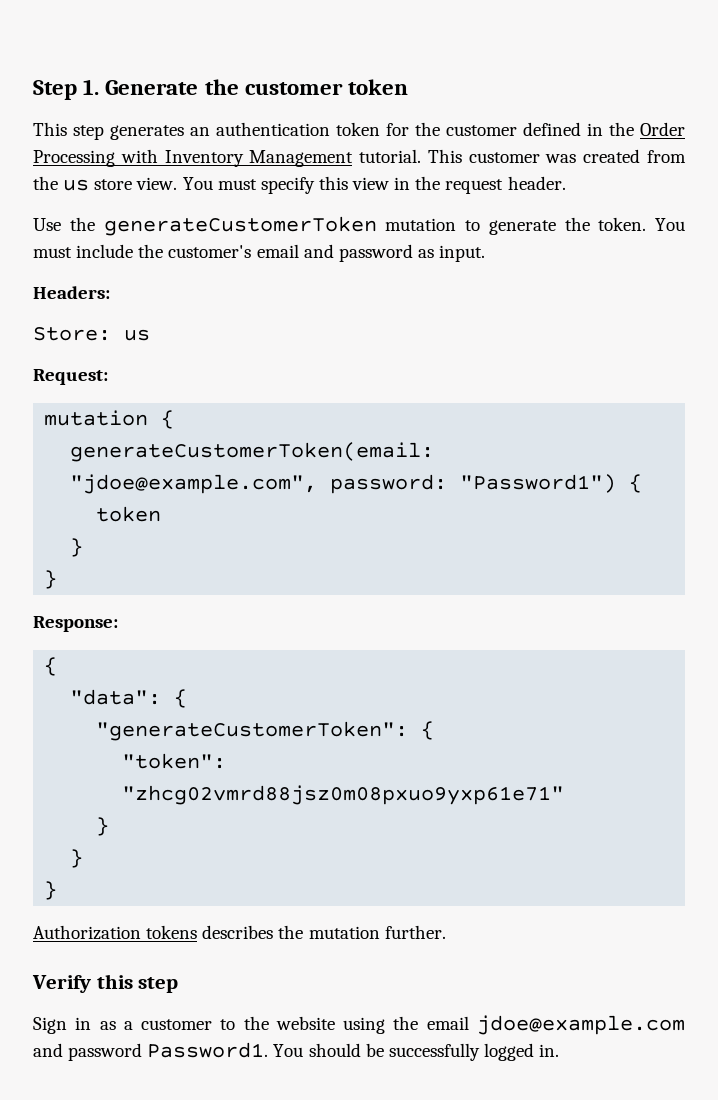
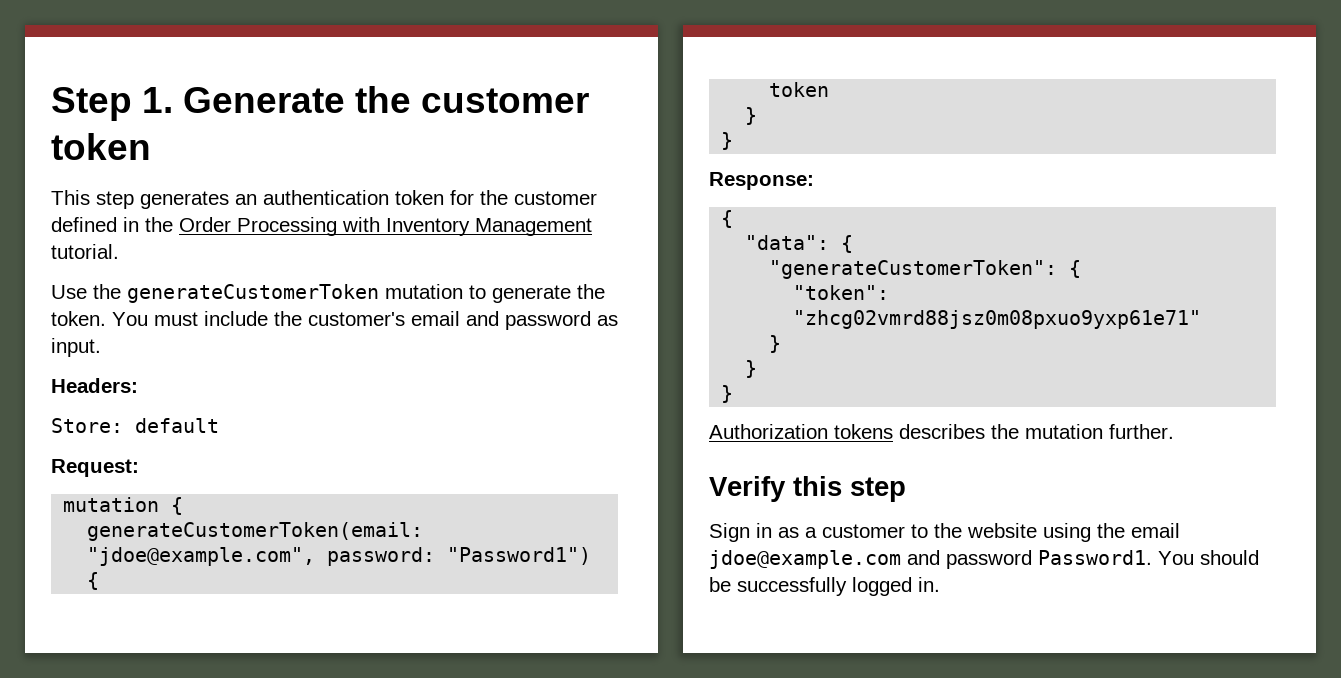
- This customer was created from the us store view. You must specify this view in the request header.
- Store: us
+ Store: default

